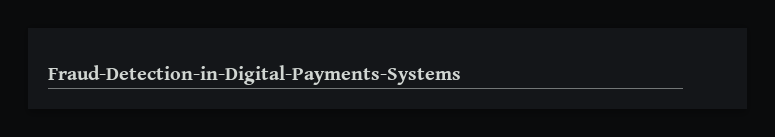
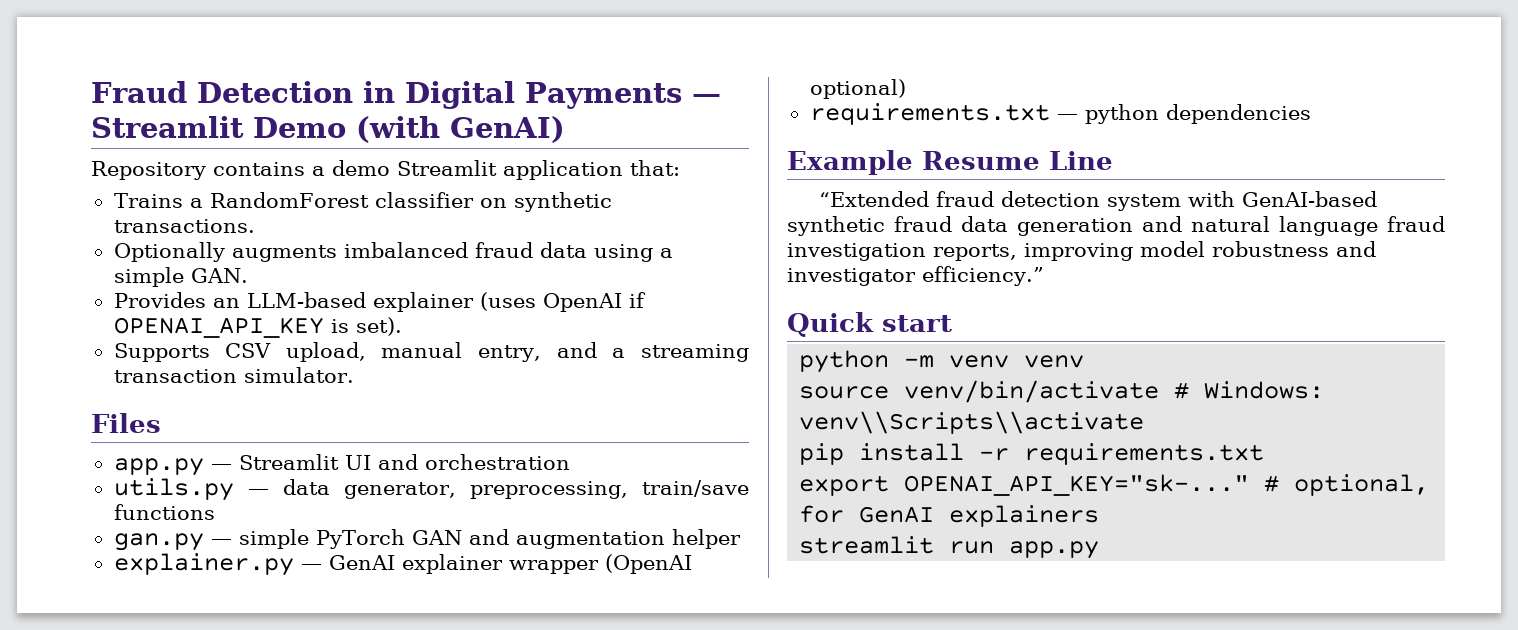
- Fraud-Detection-in-Digital-Payments-Systems
+ Fraud Detection in Digital Payments — Streamlit Demo (with GenAI)
+ Repository contains a demo Streamlit application that:
+ Trains a RandomForest classifier on synthetic transactions.
+ Optionally augments imbalanced fraud data using a simple GAN.
+ Provides an LLM-based explainer (uses OpenAI if OPENAI_API_KEY is set).
+ Supports CSV upload, manual entry, and a streaming transaction simulator.
+ Files
+ app.py — Streamlit UI and orchestration
+ utils.py — data generator, preprocessing, train/save functions
+ gan.py — simple PyTorch GAN and augmentation helper
+ explainer.py — GenAI explainer wrapper (OpenAI optional)
+ requirements.txt — python dependencies
+ Example Resume Line
+ “Extended fraud detection system with GenAI-based synthetic fraud data generation and natural language fraud investigation reports, improving model robustness and investigator efficiency.”
+ Quick start
+ python -m venv venv
+ source venv/bin/activate # Windows: venv\\Scripts\\activate
+ pip install -r requirements.txt
+ export OPENAI_API_KEY="sk-..." # optional, for GenAI explainers
+ streamlit run app.py

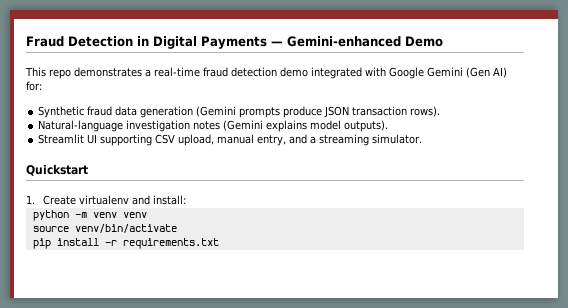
- Fraud Detection in Digital Payments — Streamlit Demo (with GenAI)
- Repository contains a demo Streamlit application that:
- Trains a RandomForest classifier on synthetic transactions.
- Optionally augments imbalanced fraud data using a simple GAN.
- Provides an LLM-based explainer (uses OpenAI if OPENAI_API_KEY is set).
- Supports CSV upload, manual entry, and a streaming transaction simulator.
+ Fraud Detection in Digital Payments — Gemini-enhanced Demo
+ This repo demonstrates a real-time fraud detection demo integrated with Google Gemini (Gen AI) for:
+ Synthetic fraud data generation (Gemini prompts produce JSON transaction rows).
+ Natural-language investigation notes (Gemini explains model outputs).
+ Streamlit UI supporting CSV upload, manual entry, and a streaming simulator.
- Files
- app.py — Streamlit UI and orchestration
- utils.py — data generator, preprocessing, train/save functions
- gan.py — simple PyTorch GAN and augmentation helper
- explainer.py — GenAI explainer wrapper (OpenAI optional)
- requirements.txt — python dependencies
- Example Resume Line
- “Extended fraud detection system with GenAI-based synthetic fraud data generation and natural language fraud investigation reports, improving model robustness and investigator efficiency.”
- Quick start
+ Quickstart
+ 1. Create virtualenv and install:
- source venv/bin/activate # Windows: venv\\Scripts\\activate
+ source venv/bin/activate
- export OPENAI_API_KEY="sk-..." # optional, for GenAI explainers
- streamlit run app.py

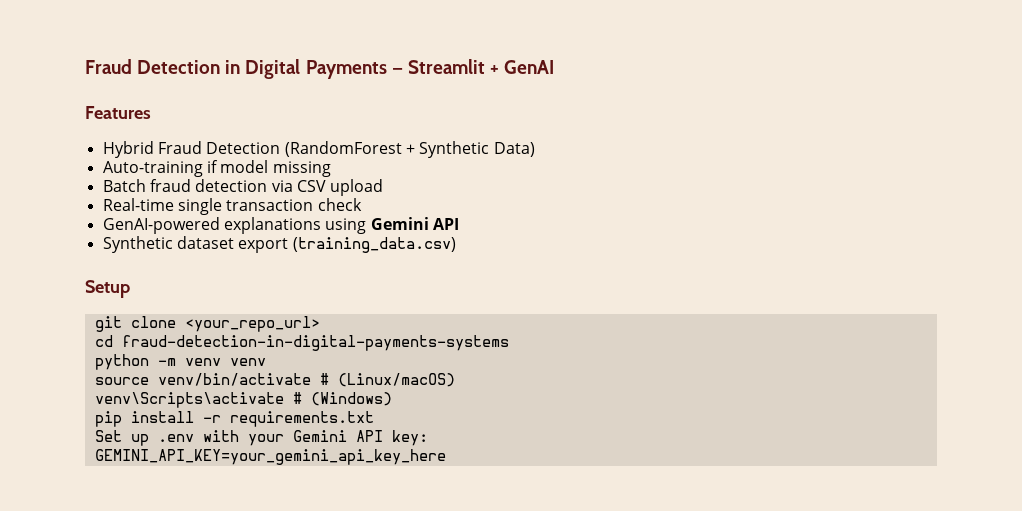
- Fraud Detection in Digital Payments — Gemini-enhanced Demo
- This repo demonstrates a real-time fraud detection demo integrated with Google Gemini (Gen AI) for:
- Synthetic fraud data generation (Gemini prompts produce JSON transaction rows).
- Natural-language investigation notes (Gemini explains model outputs).
- Streamlit UI supporting CSV upload, manual entry, and a streaming simulator.
- Quickstart
- 1. Create virtualenv and install:
+ Fraud Detection in Digital Payments — Streamlit + GenAI
+ Features
+ Hybrid Fraud Detection (RandomForest + Synthetic Data)
+ Auto-training if model missing
+ Batch fraud detection via CSV upload
+ Real-time single transaction check
+ GenAI-powered explanations using Gemini API
+ Synthetic dataset export (training_data.csv)
+ Setup
+ git clone <your_repo_url>
+ cd fraud-detection-in-digital-payments-systems
- source venv/bin/activate
+ source venv/bin/activate # (Linux/macOS)
+ venv\Scripts\activate # (Windows)
+ Set up .env with your Gemini API key:
+ GEMINI_API_KEY=your_gemini_api_key_here

